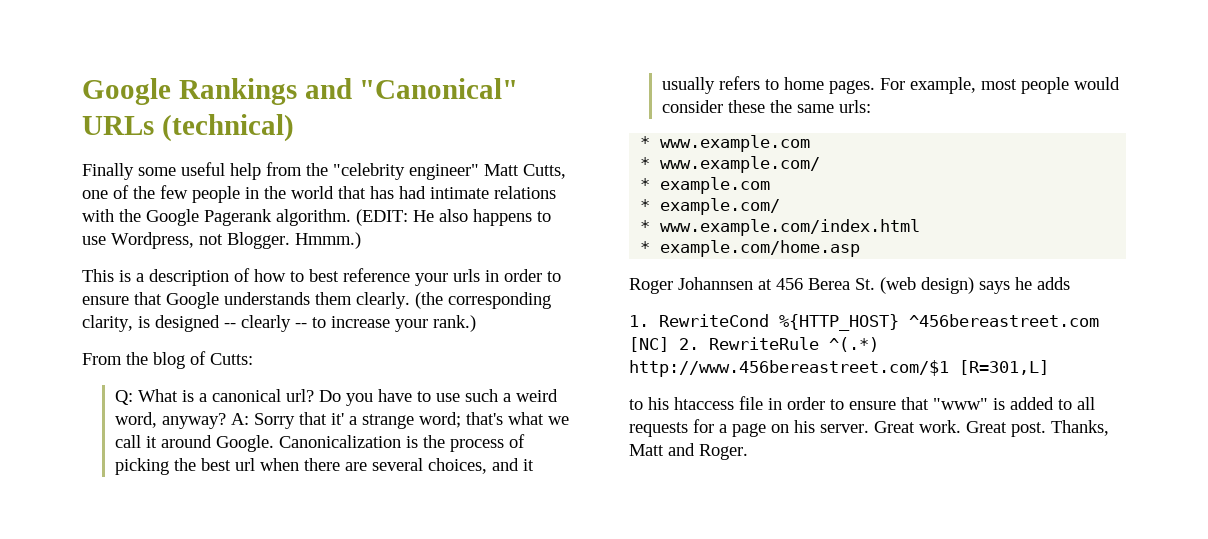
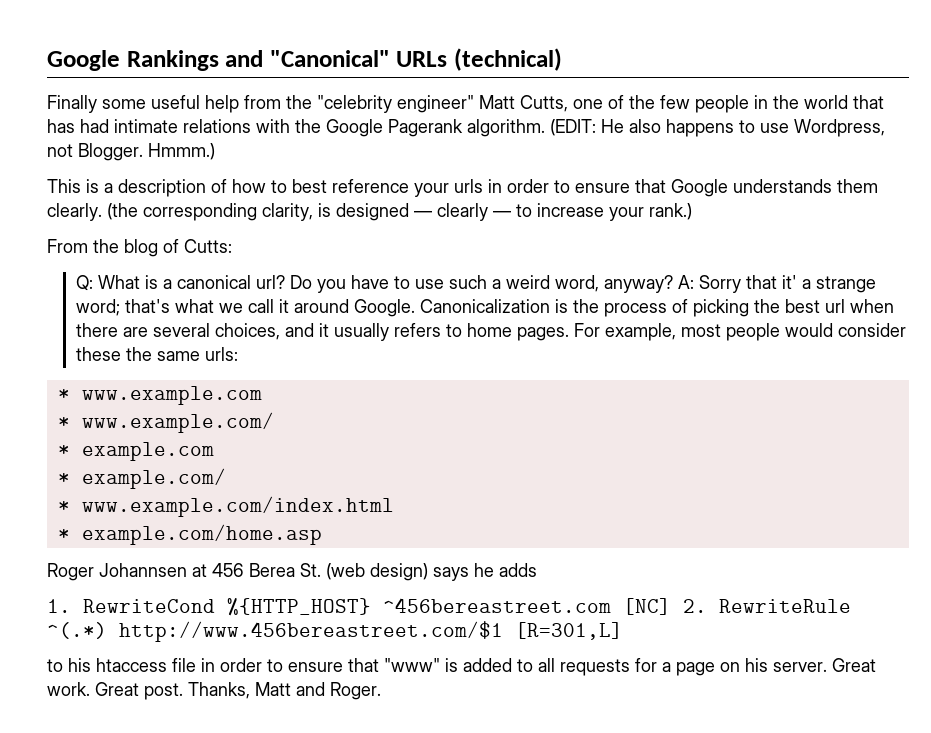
- (the corresponding clarity, is designed -- clearly -- to increase your rank.)
+ (the corresponding clarity, is designed — clearly — to increase your rank.)

